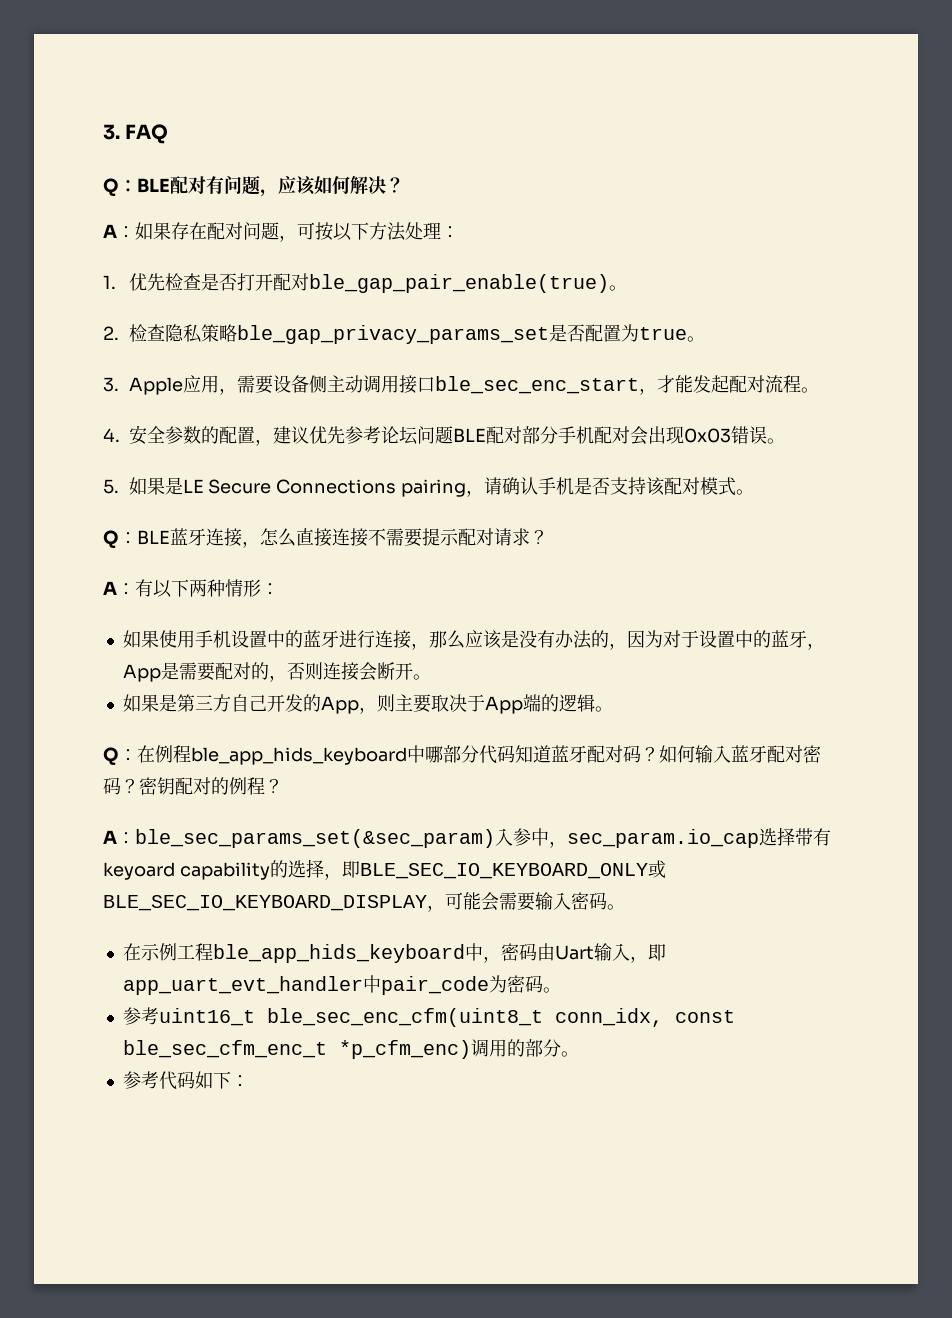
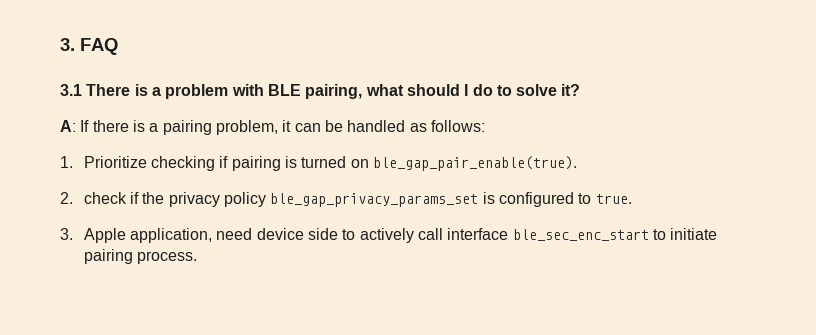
- Q：BLE配对有问题，应该如何解决？
- A：如果存在配对问题，可按以下方法处理：
- 1.优先检查是否打开配对ble_gap_pair_enable(true)。
- 2.检查隐私策略ble_gap_privacy_params_set是否配置为true。
- 3. Apple应用，需要设备侧主动调用接口ble_sec_enc_start，才能发起配对流程。
- 4.安全参数的配置，建议优先参考论坛问题BLE配对部分手机配对会出现0x03错误。
- 5.如果是LE Secure Connections pairing，请确认手机是否支持该配对模式。
- Q：BLE蓝牙连接，怎么直接连接不需要提示配对请求？
- A：有以下两种情形：
- 如果使用手机设置中的蓝牙进行连接，那么应该是没有办法的，因为对于设置中的蓝牙，App是需要配对的，否则连接会断开。
- 如果是第三方自己开发的App，则主要取决于App端的逻辑。
- Q：在例程ble_app_hids_keyboard中哪部分代码知道蓝牙配对码？如何输入蓝牙配对密码？密钥配对的例程？
- A：ble_sec_params_set(&sec_param)入参中，sec_param.io_cap选择带有keyoard capability的选择，即BLE_SEC_IO_KEYBOARD_ONLY或BLE_SEC_IO_KEYBOARD_DISPLAY，可能会需要输入密码。
- 在示例工程ble_app_hids_keyboard中，密码由Uart输入，即app_uart_evt_handler中pair_code为密码。
- 参考uint16_t ble_sec_enc_cfm(uint8_t conn_idx, const ble_sec_cfm_enc_t *p_cfm_enc)调用的部分。
- 参考代码如下：
+ 3.1 There is a problem with BLE pairing, what should I do to solve it?
+ A: If there is a pairing problem, it can be handled as follows:
+ 1. Prioritize checking if pairing is turned on ble_gap_pair_enable(true).
+ 2. check if the privacy policy ble_gap_privacy_params_set is configured to true.
+ 3. Apple application, need device side to actively call interface ble_sec_enc_start to initiate pairing process.

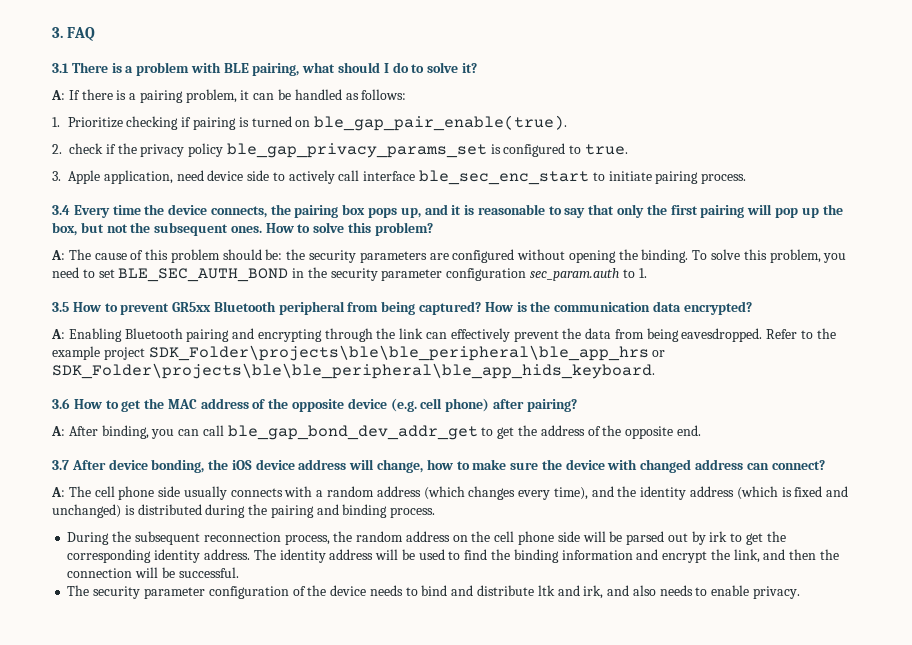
+ 3.4 Every time the device connects, the pairing box pops up, and it is reasonable to say that only the first pairing will pop up the box, but not the subsequent ones. How to solve this problem?
+ A: The cause of this problem should be: the security parameters are configured without opening the binding. To solve this problem, you need to set BLE_SEC_AUTH_BOND in the security parameter configuration sec_param.auth to 1.
+ 3.5 How to prevent GR5xx Bluetooth peripheral from being captured? How is the communication data encrypted?
+ A: Enabling Bluetooth pairing and encrypting through the link can effectively prevent the data from being eavesdropped. Refer to the example project SDK_Folder\projects\ble\ble_peripheral\ble_app_hrs or SDK_Folder\projects\ble\ble_peripheral\ble_app_hids_keyboard.
+ 3.6 How to get the MAC address of the opposite device (e.g. cell phone) after pairing?
+ A: After binding, you can call ble_gap_bond_dev_addr_get to get the address of the opposite end.
+ 3.7 After device bonding, the iOS device address will change, how to make sure the device with changed address can connect?
+ A: The cell phone side usually connects with a random address (which changes every time), and the identity address (which is fixed and unchanged) is distributed during the pairing and binding process.
+ During the subsequent reconnection process, the random address on the cell phone side will be parsed out by irk to get the corresponding identity address. The identity address will be used to find the binding information and encrypt the link, and then the connection will be successful.
+ The security parameter configuration of the device needs to bind and distribute ltk and irk, and also needs to enable privacy.

